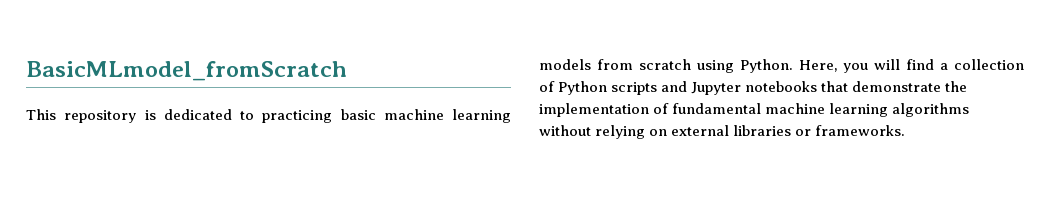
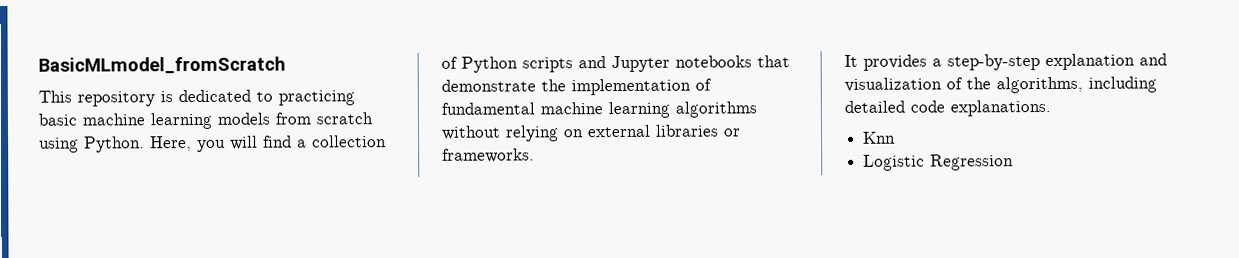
+ It provides a step-by-step explanation and visualization of the algorithms, including detailed code explanations.
+ Knn
+ Logistic Regression

